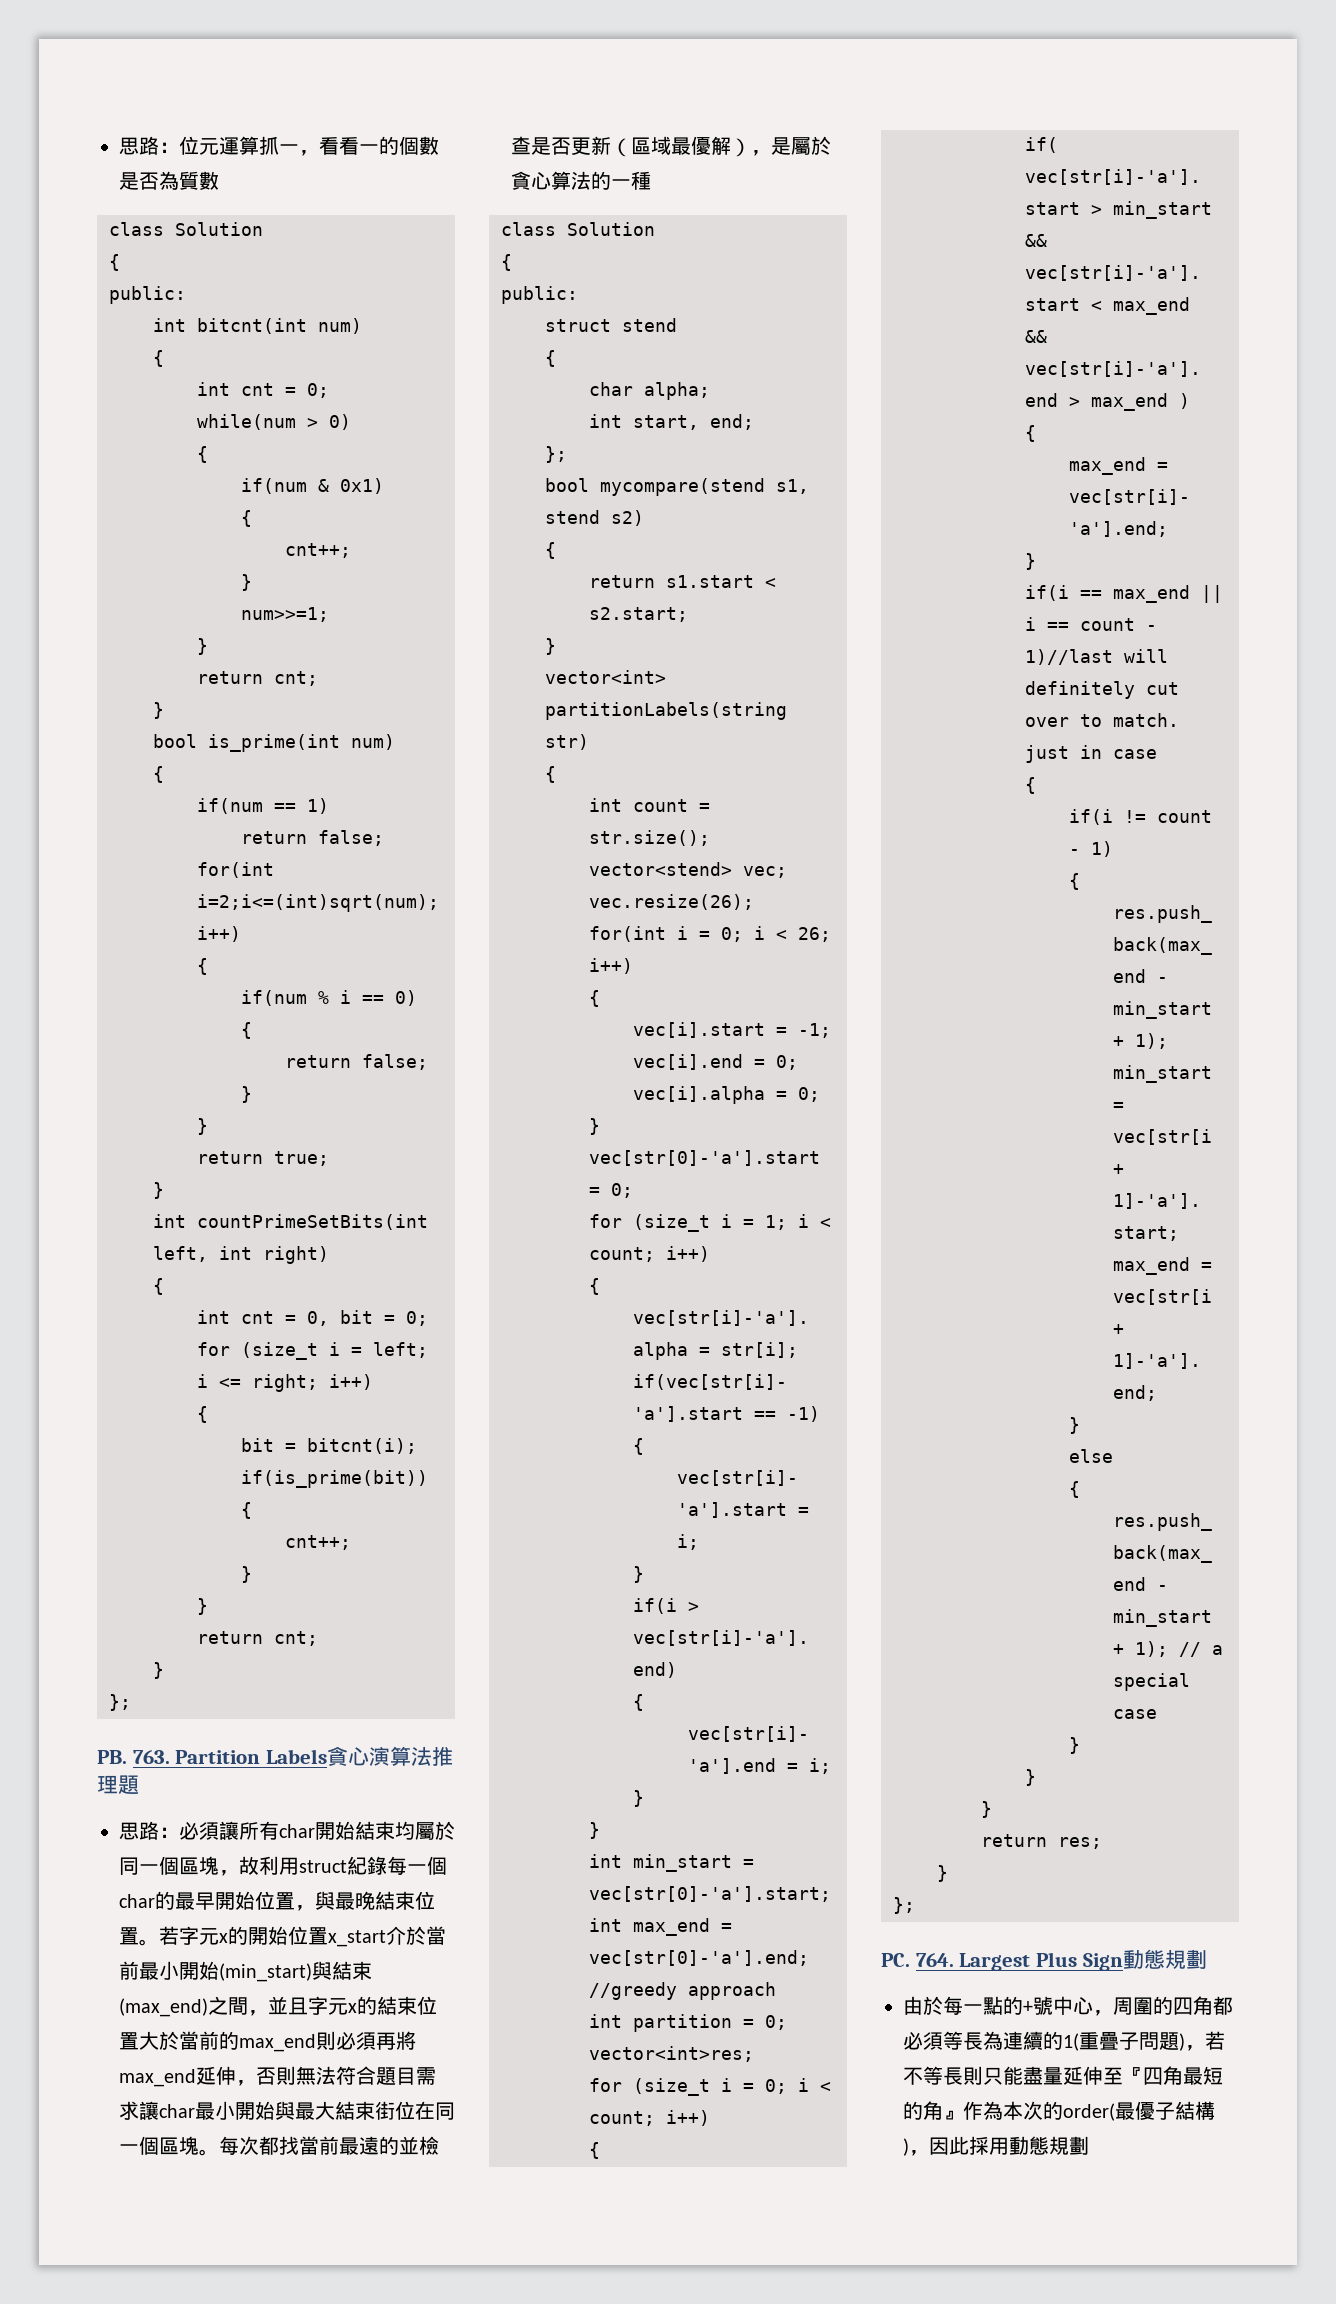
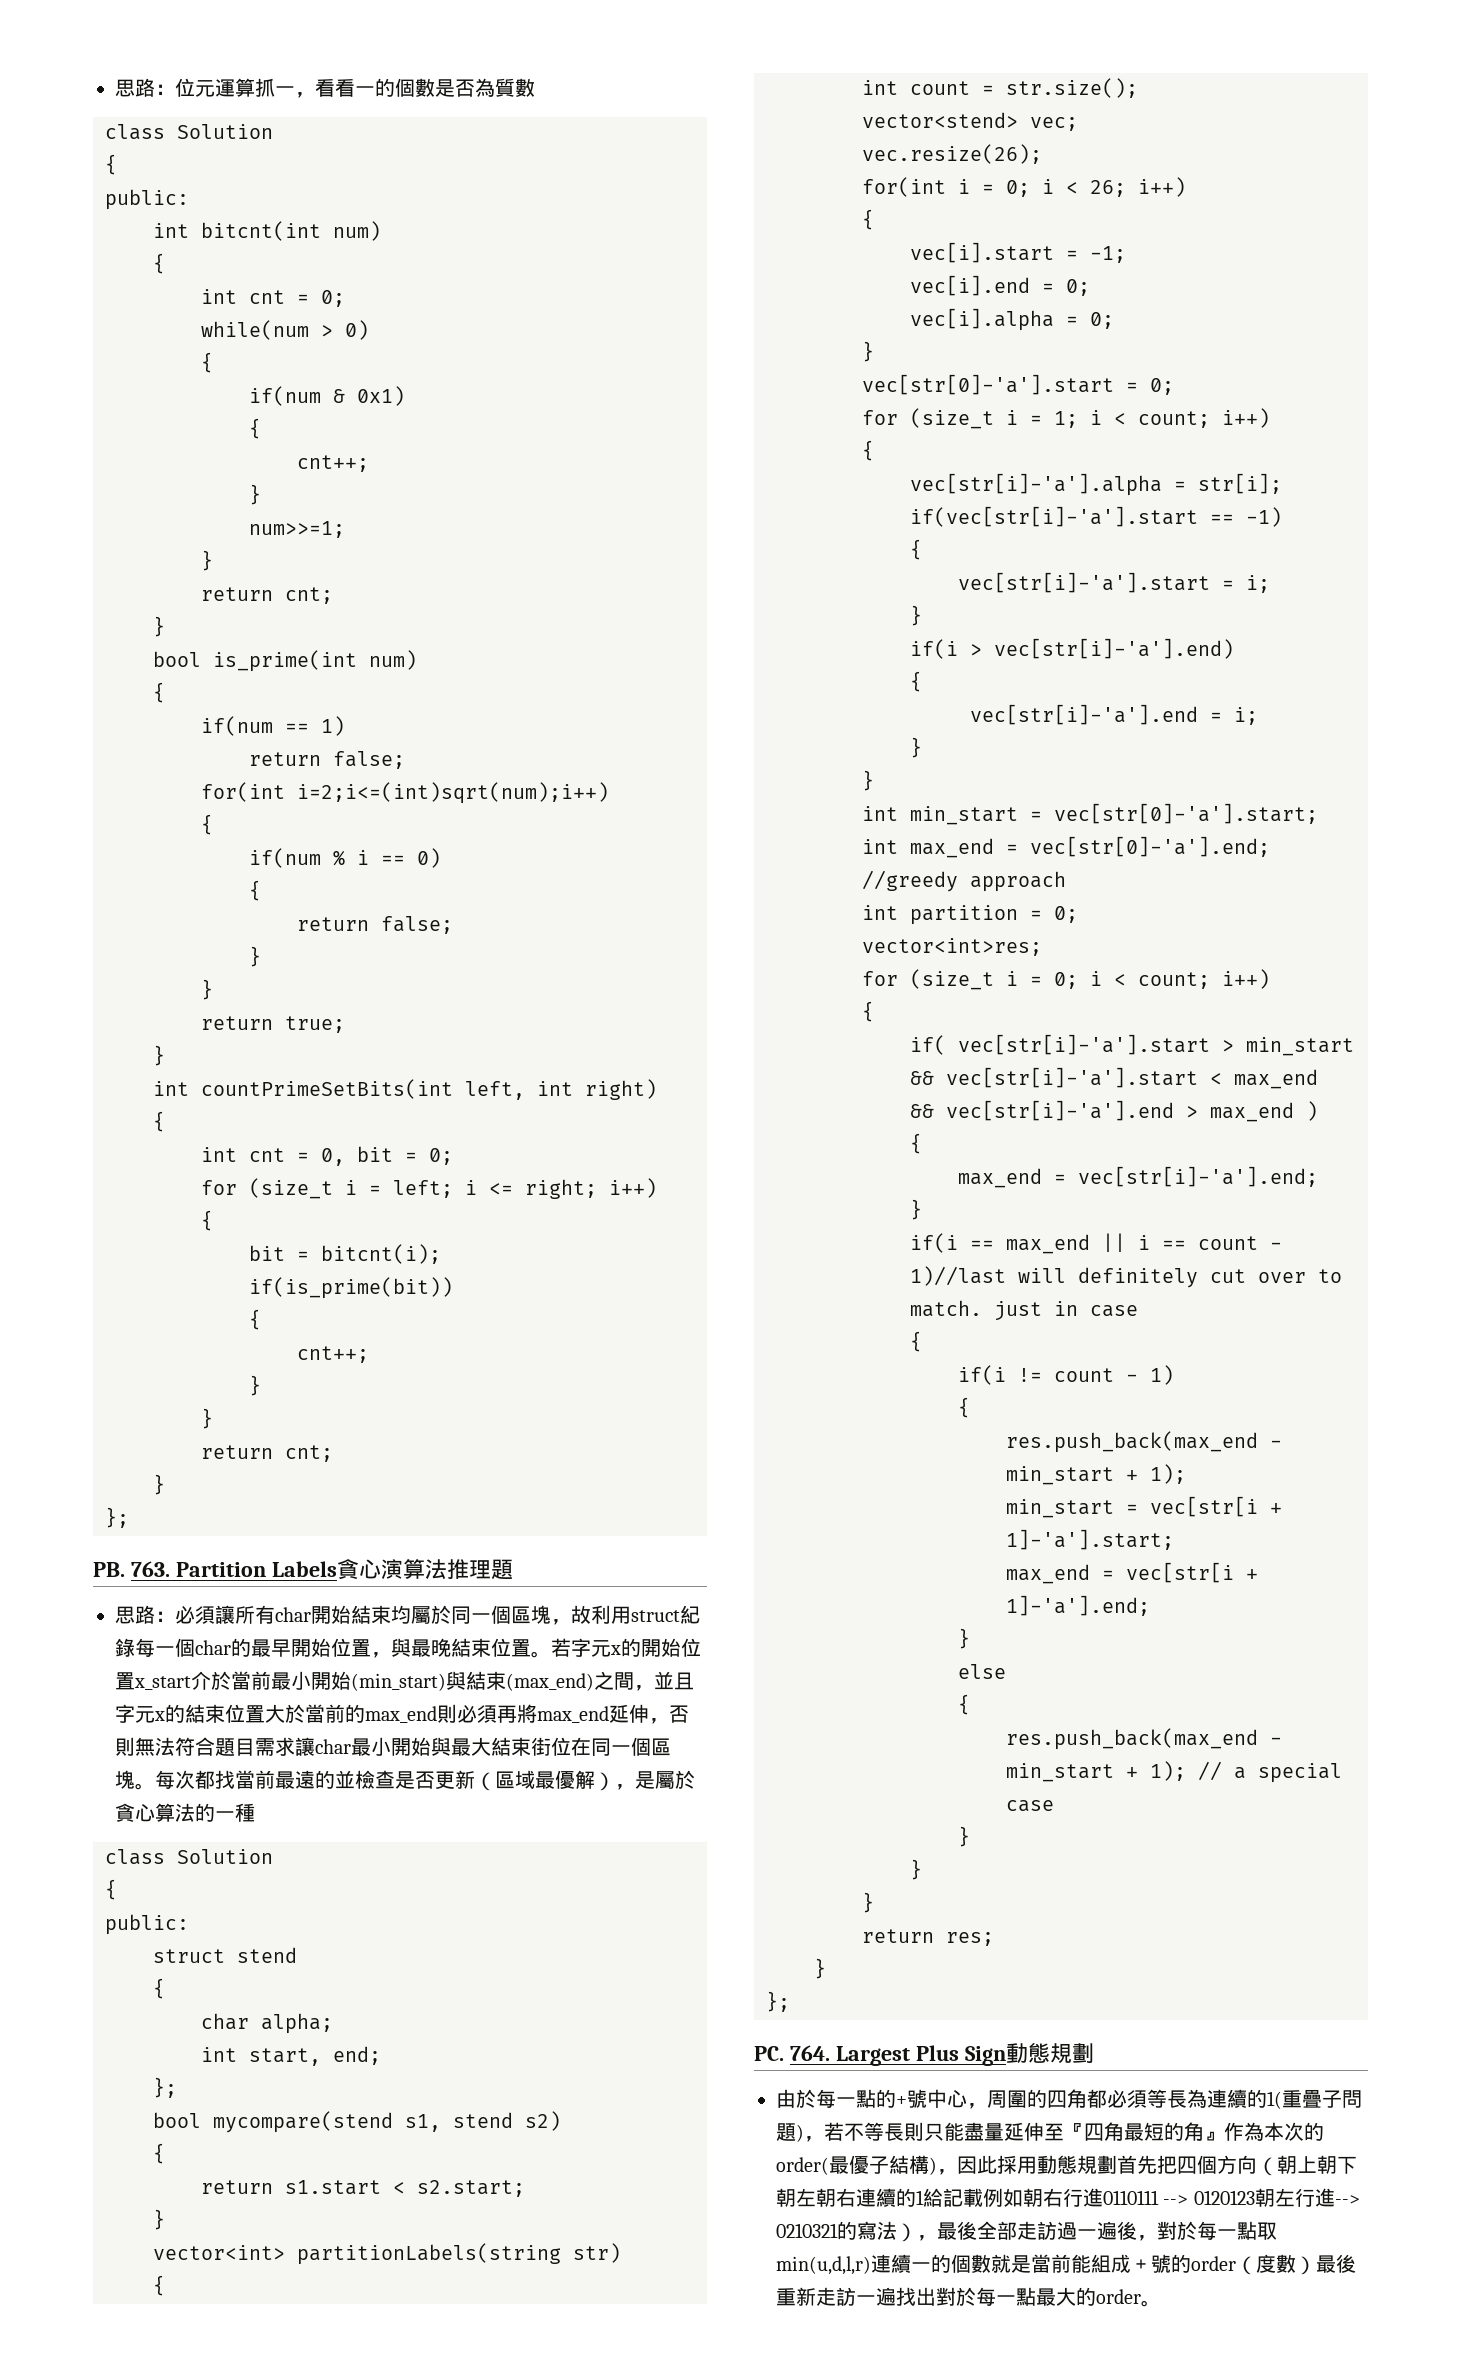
- 由於每一點的+號中心，周圍的四角都必須等長為連續的1(重疊子問題)，若不等長則只能盡量延伸至『四角最短的角』作為本次的order(最優子結構)，因此採用動態規劃
+ 由於每一點的+號中心，周圍的四角都必須等長為連續的1(重疊子問題)，若不等長則只能盡量延伸至『四角最短的角』作為本次的order(最優子結構)，因此採用動態規劃首先把四個方向（朝上朝下朝左朝右連續的1給記載例如朝右行進0110111 --> 0120123朝左行進--> 0210321的寫法），最後全部走訪過一遍後，對於每一點取min(u,d,l,r)連續一的個數就是當前能組成＋號的order（度數）最後重新走訪一遍找出對於每一點最大的order。

